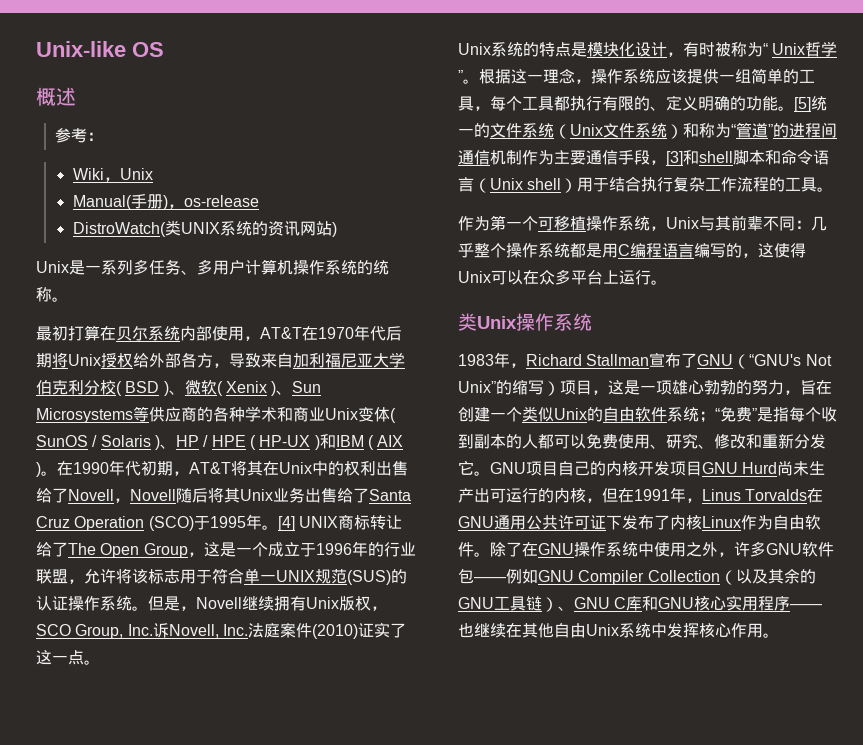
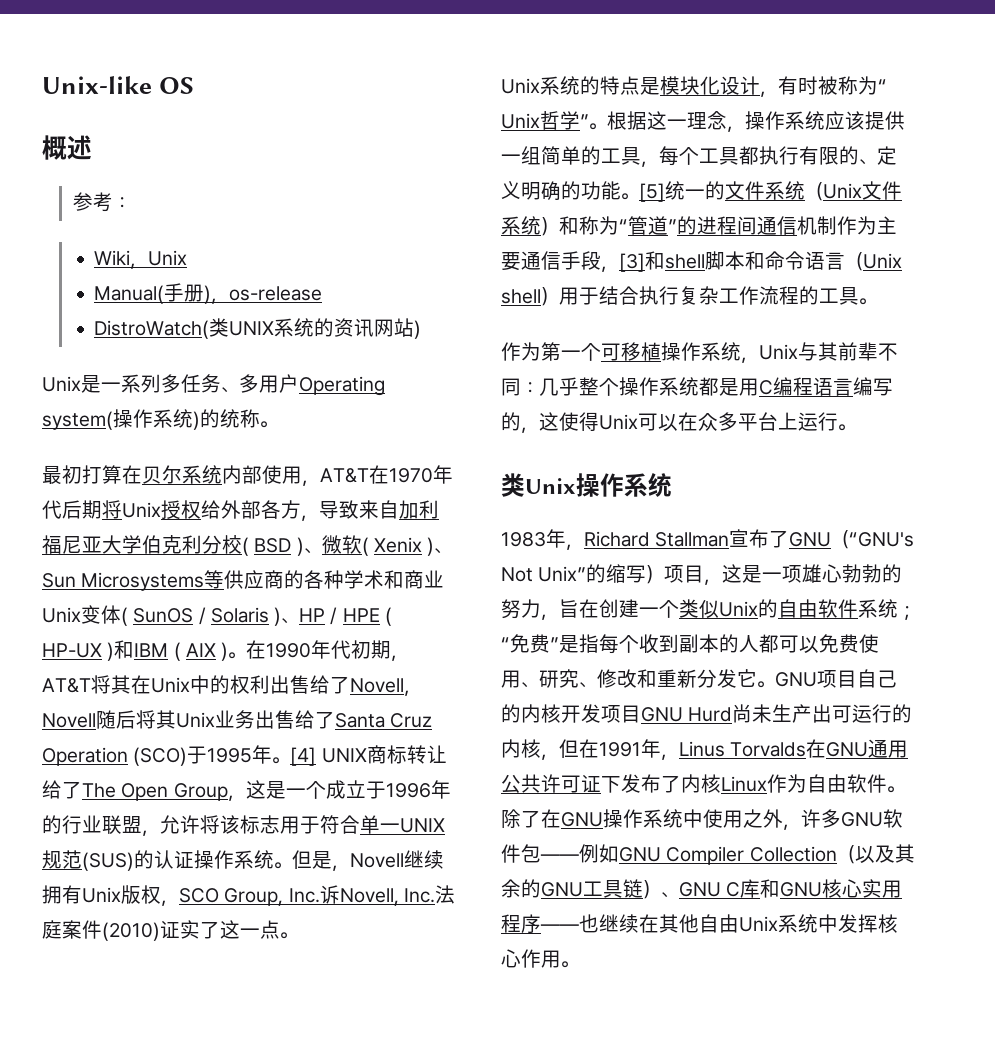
- Unix是一系列多任务、多用户计算机操作系统的统称。
+ Unix是一系列多任务、多用户Operating system(操作系统)的统称。

